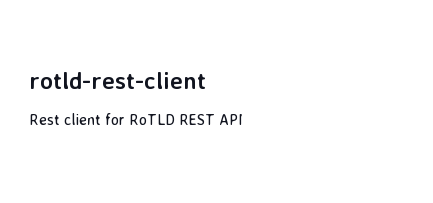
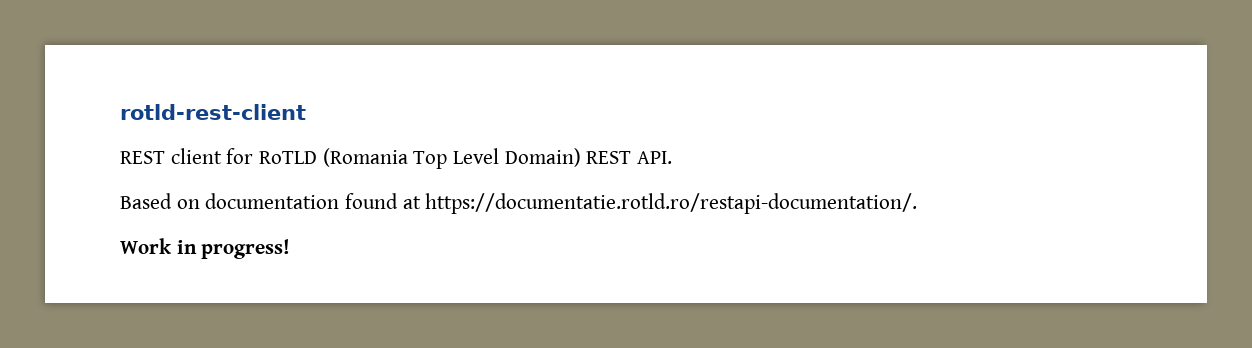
- Rest client for RoTLD REST API
+ REST client for RoTLD (Romania Top Level Domain) REST API.
+ Based on documentation found at https://documentatie.rotld.ro/restapi-documentation/.
+ Work in progress!

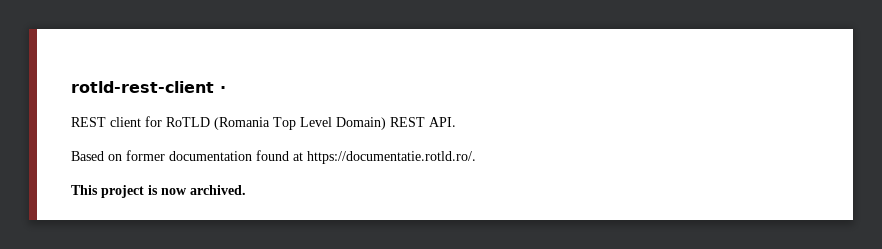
- rotld-rest-client
+ rotld-rest-client ·
- Based on documentation found at https://documentatie.rotld.ro/restapi-documentation/.
- Work in progress!
+ Based on former documentation found at https://documentatie.rotld.ro/.
+ This project is now archived.

